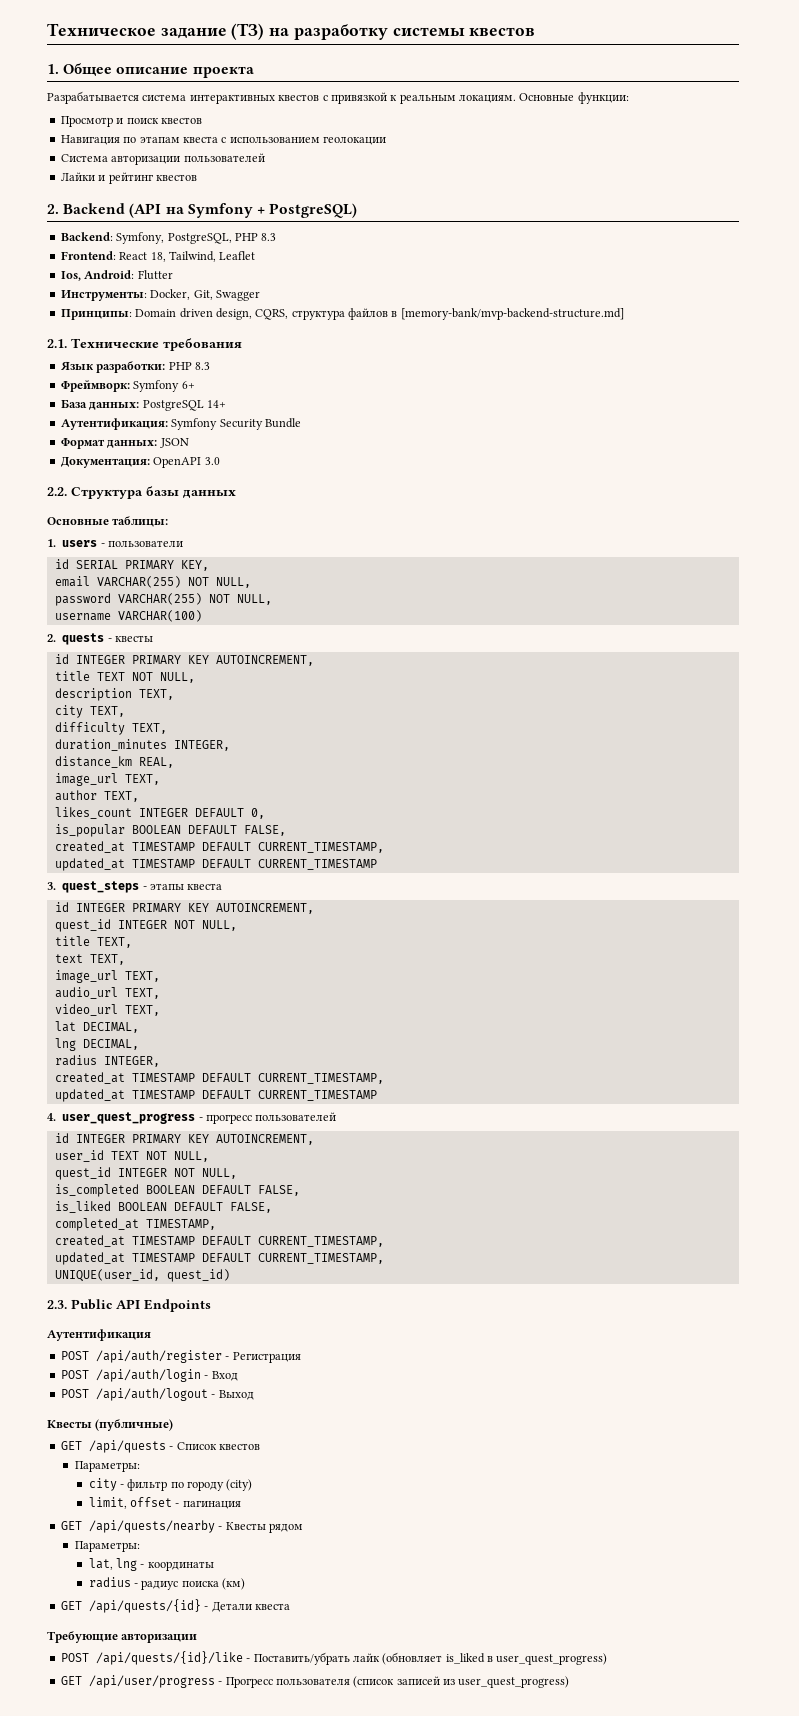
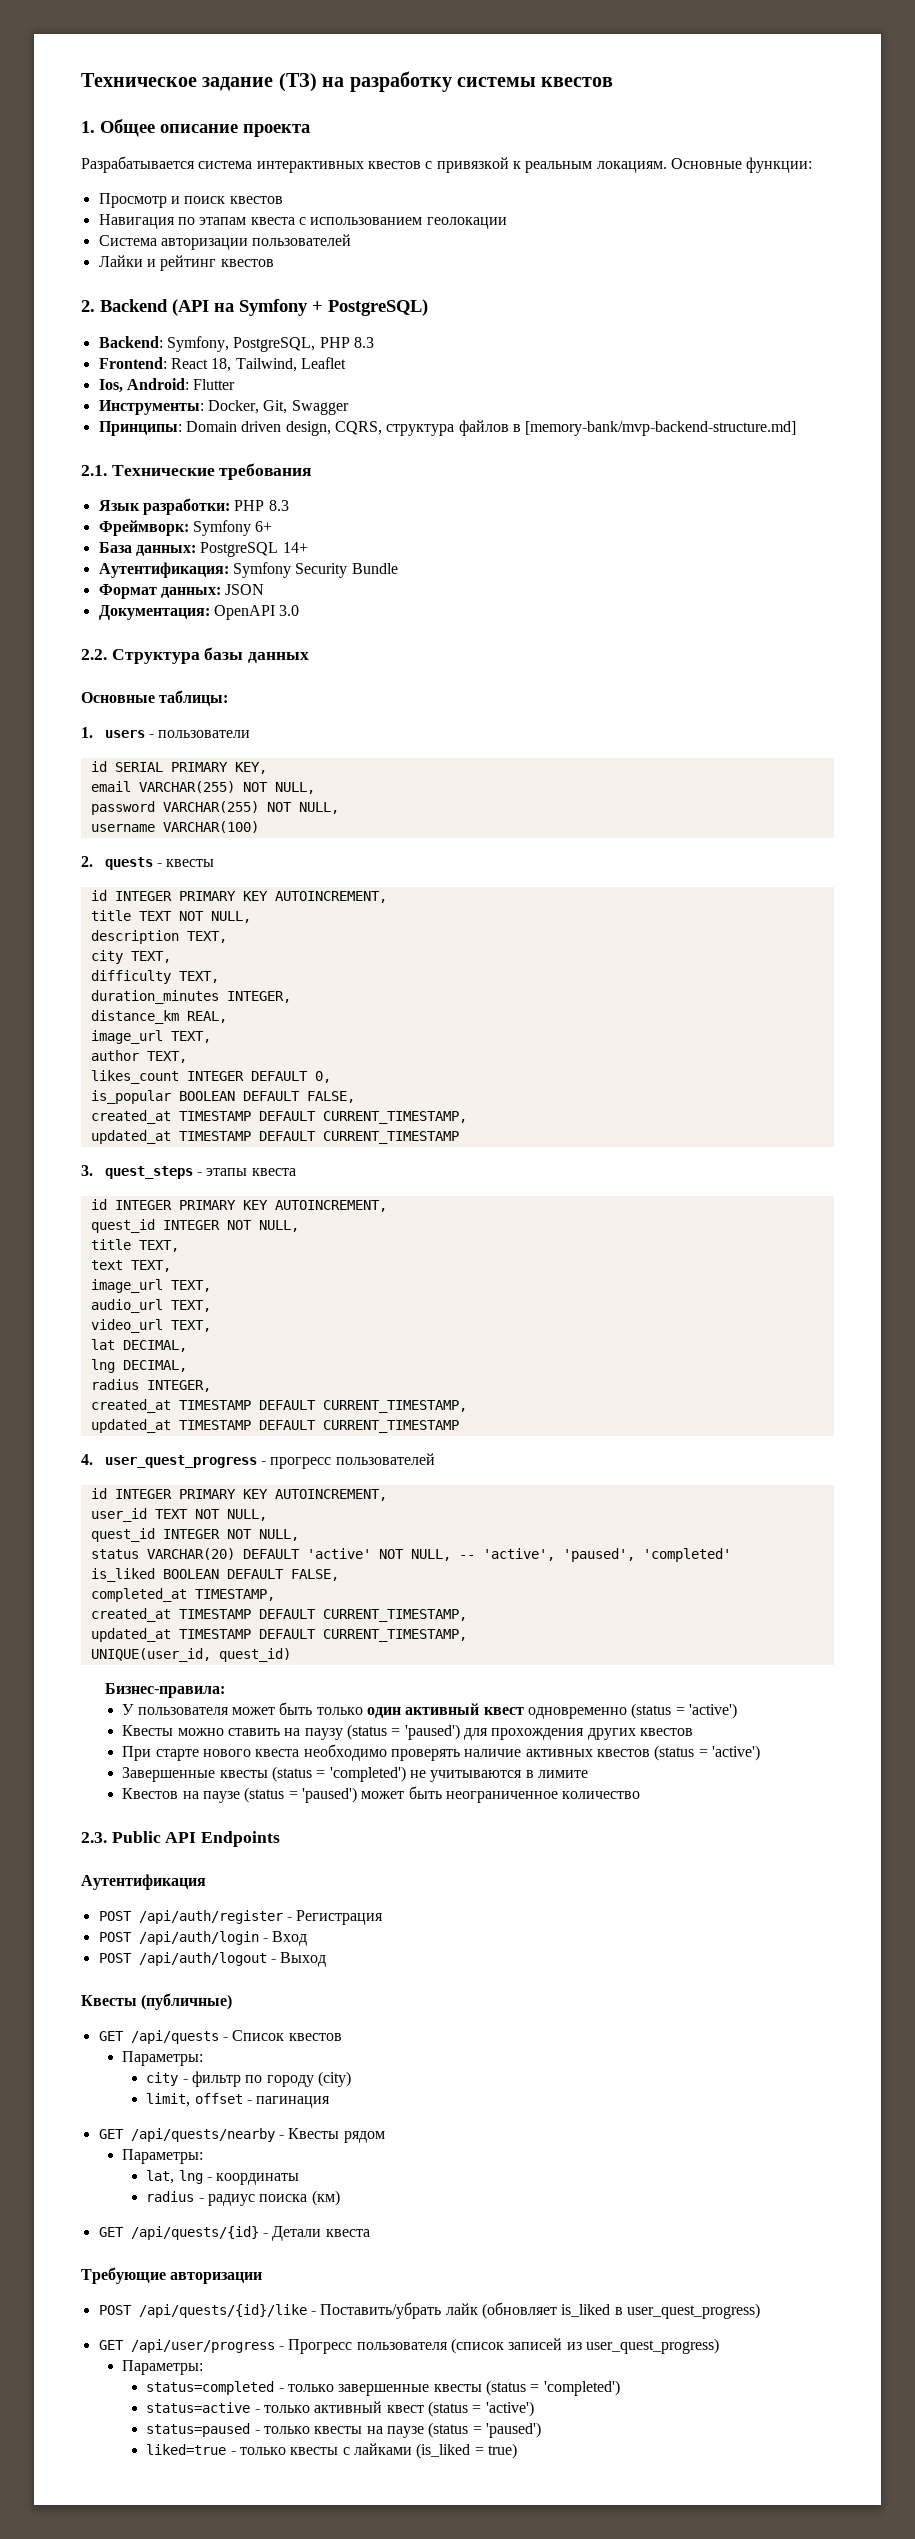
- is_completed BOOLEAN DEFAULT FALSE,
+ status VARCHAR(20) DEFAULT 'active' NOT NULL, -- 'active', 'paused', 'completed'
+ Бизнес-правила:
+ У пользователя может быть только один активный квест одновременно (status = 'active')
+ Квесты можно ставить на паузу (status = 'paused') для прохождения других квестов
+ При старте нового квеста необходимо проверять наличие активных квестов (status = 'active')
+ Завершенные квесты (status = 'completed') не учитываются в лимите
+ Квестов на паузе (status = 'paused') может быть неограниченное количество
  GET /api/user/progress - Прогресс пользователя (список записей из user_quest_progress)
+ Параметры:
+ status=completed - только завершенные квесты (status = 'completed')
+ status=active - только активный квест (status = 'active')
+ status=paused - только квесты на паузе (status = 'paused')
+ liked=true - только квесты с лайками (is_liked = true)

